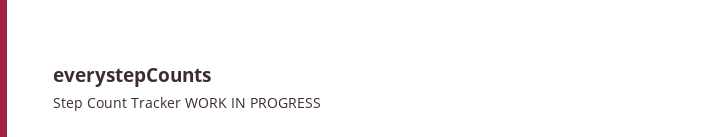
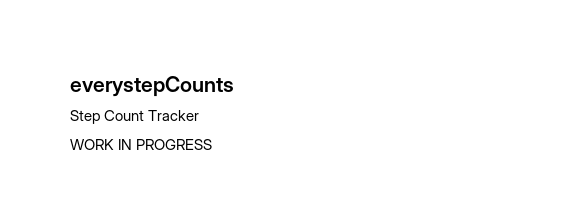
- Step Count Tracker WORK IN PROGRESS
+ Step Count Tracker
+ WORK IN PROGRESS

